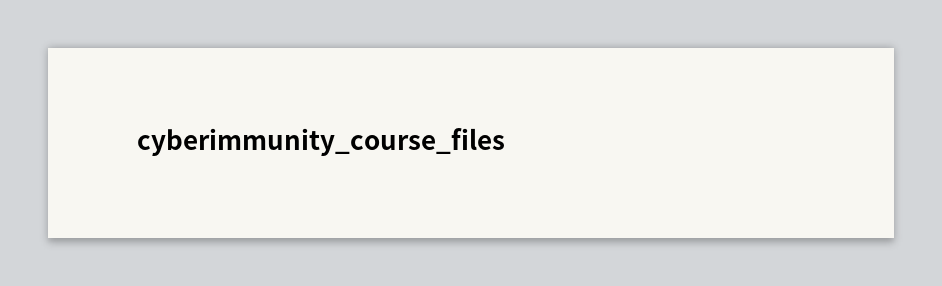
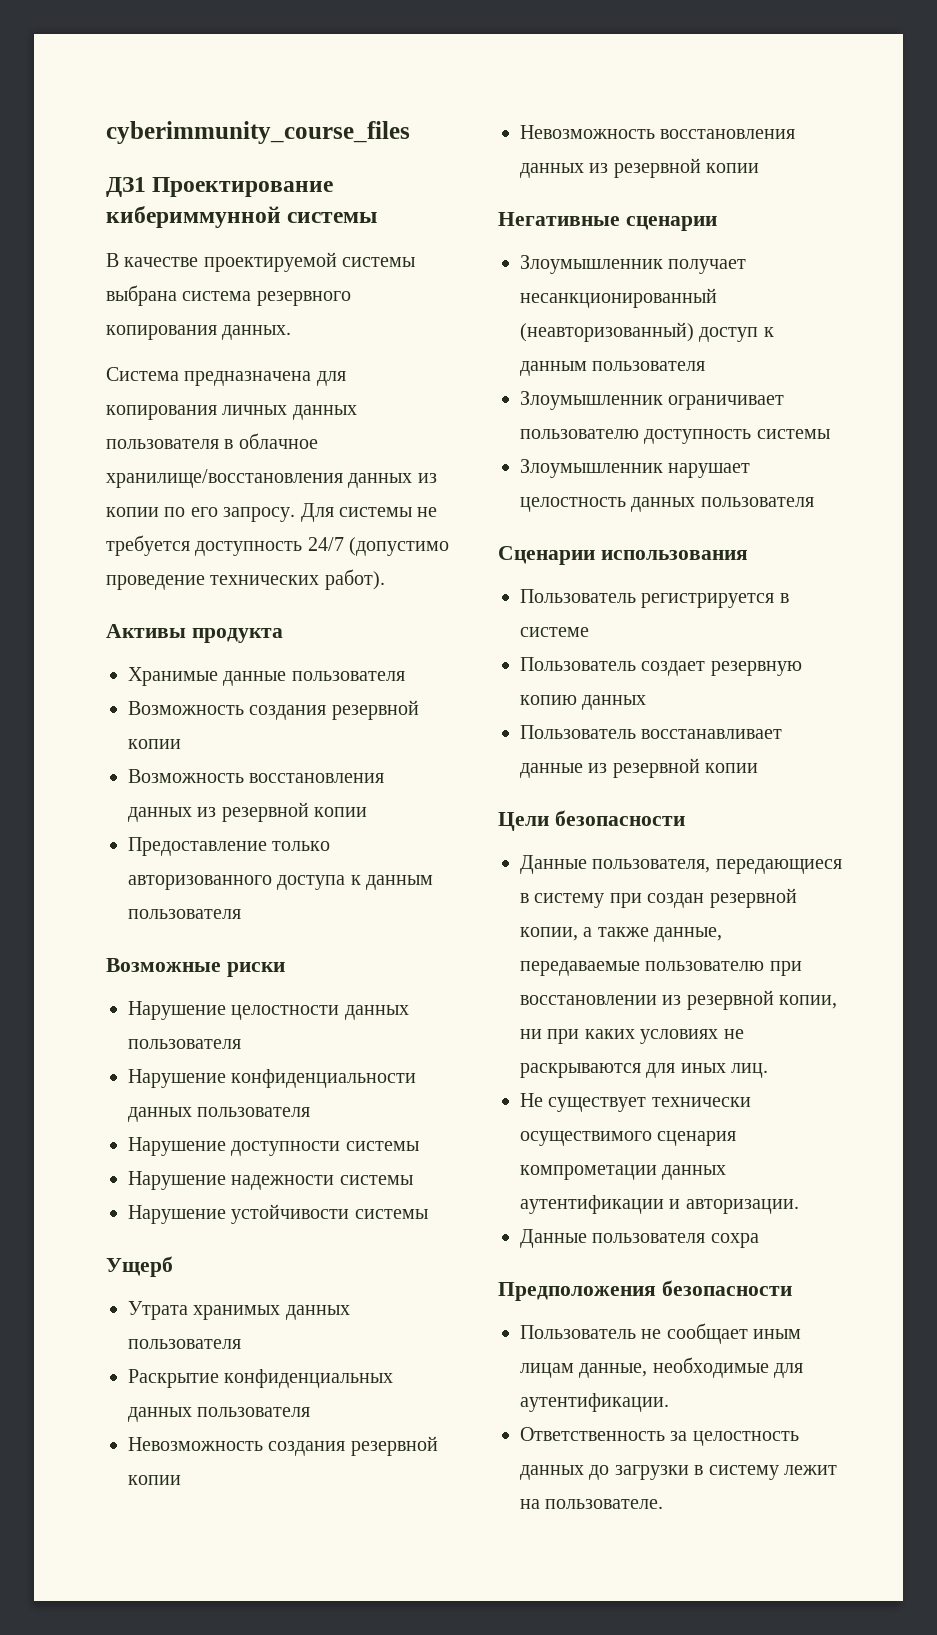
+ ДЗ1 Проектирование кибериммунной системы
+ В качестве проектируемой системы выбрана система резервного копирования данных.
+ Система предназначена для копирования личных данных пользователя в облачное хранилище/восстановления данных из копии по его запросу. Для системы не требуется доступность 24/7 (допустимо проведение технических работ).
+ Активы продукта
+ Хранимые данные пользователя
+ Возможность создания резервной копии
+ Возможность восстановления данных из резервной копии
+ Предоставление только авторизованного доступа к данным пользователя
+ Возможные риски
+ Нарушение целостности данных пользователя
+ Нарушение конфиденциальности данных пользователя
+ Нарушение доступности системы
+ Нарушение надежности системы
+ Нарушение устойчивости системы
+ Ущерб
+ Утрата хранимых данных пользователя
+ Раскрытие конфиденциальных данных пользователя
+ Невозможность создания резервной копии
+ Невозможность восстановления данных из резервной копии
+ Негативные сценарии
+ Злоумышленник получает несанкционированный (неавторизованный) доступ к данным пользователя
+ Злоумышленник ограничивает пользователю доступность системы
+ Злоумышленник нарушает целостность данных пользователя
+ Сценарии использования
+ Пользователь регистрируется в системе
+ Пользователь создает резервную копию данных
+ Пользователь восстанавливает данные из резервной копии
+ Цели безопасности
+ Данные пользователя, передающиеся в систему при создан резервной копии, а также данные, передаваемые пользователю при восстановлении из резервной копии, ни при каких условиях не раскрываются для иных лиц.
+ Не существует технически осуществимого сценария компрометации данных аутентификации и авторизации.
+ Данные пользователя сохра
+ Предположения безопасности
+ Пользователь не сообщает иным лицам данные, необходимые для аутентификации.
+ Ответственность за целостность данных до загрузки в систему лежит на пользователе.

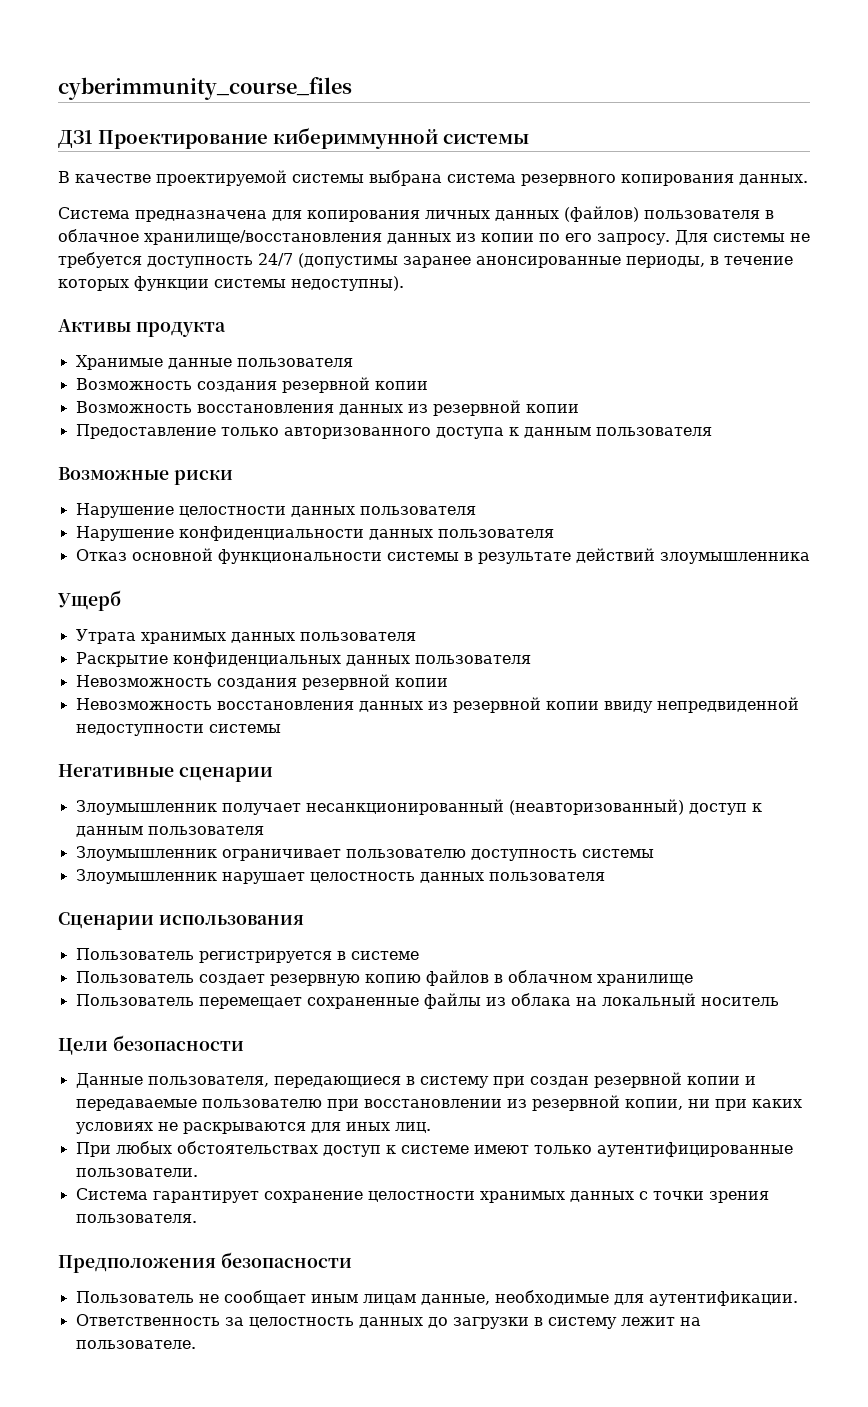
- Система предназначена для копирования личных данных пользователя в облачное хранилище/восстановления данных из копии по его запросу.
+ Система предназначена для копирования личных данных (файлов) пользователя в облачное хранилище/восстановления данных из копии по его запросу.
- Для системы не требуется доступность 24/7 (допустимо проведение технических работ).
+ Для системы не требуется доступность 24/7 (допустимы заранее анонсированные периоды, в течение которых функции системы недоступны).
- Нарушение доступности системы
- Нарушение надежности системы
- Нарушение устойчивости системы
+ Отказ основной функциональности системы в результате действий злоумышленника
- Невозможность восстановления данных из резервной копии
+ Невозможность восстановления данных из резервной копии ввиду непредвиденной недоступности системы
- Пользователь создает резервную копию данных
- Пользователь восстанавливает данные из резервной копии
+ Пользователь создает резервную копию файлов в облачном хранилище
+ Пользователь перемещает сохраненные файлы из облака на локальный носитель
- Данные пользователя, передающиеся в систему при создан резервной копии, а также данные, передаваемые пользователю при восстановлении из резервной копии, ни при каких условиях не раскрываются для иных лиц.
+ Данные пользователя, передающиеся в систему при создан резервной копии и передаваемые пользователю при восстановлении из резервной копии, ни при каких условиях не раскрываются для иных лиц.
- Не существует технически осуществимого сценария компрометации данных аутентификации и авторизации.
- Данные пользователя сохра
+ При любых обстоятельствах доступ к системе имеют только аутентифицированные пользователи.
+ Система гарантирует сохранение целостности хранимых данных с точки зрения пользователя.

